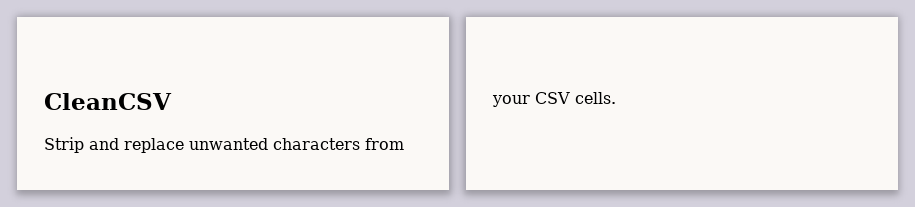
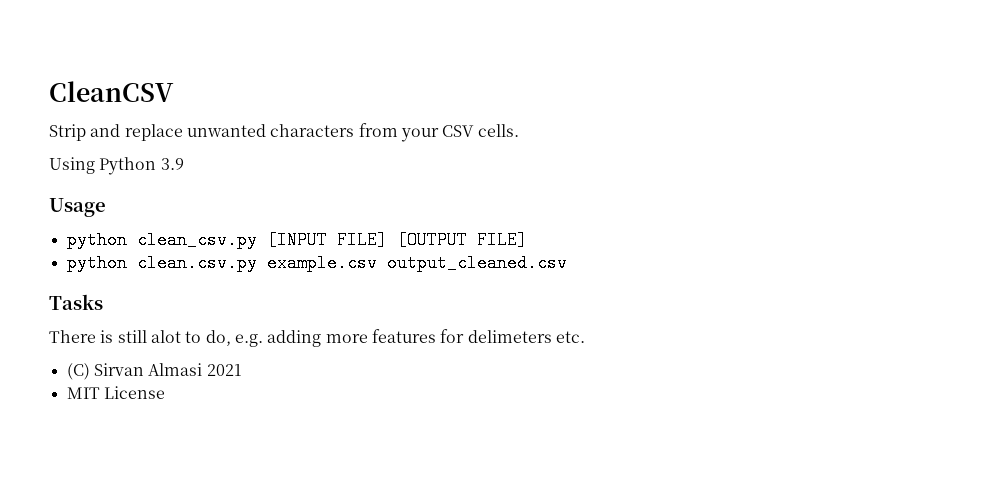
+ Using Python 3.9
+ Usage
+ python clean_csv.py [INPUT FILE] [OUTPUT FILE]
+ python clean.csv.py example.csv output_cleaned.csv
+ Tasks
+ There is still alot to do, e.g. adding more features for delimeters etc.
+ (C) Sirvan Almasi 2021
+ MIT License

